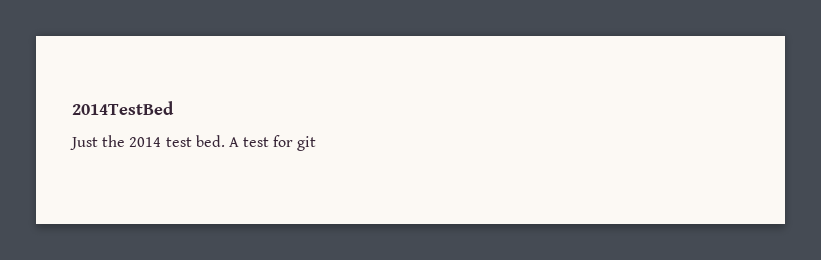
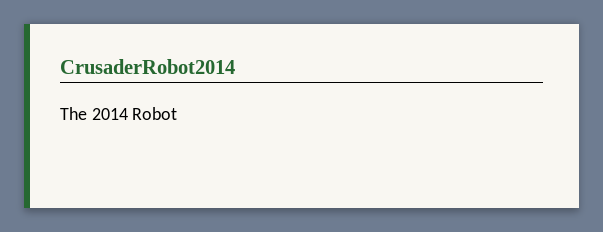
- 2014TestBed
- Just the 2014 test bed. A test for git
+ CrusaderRobot2014
+ The 2014 Robot

